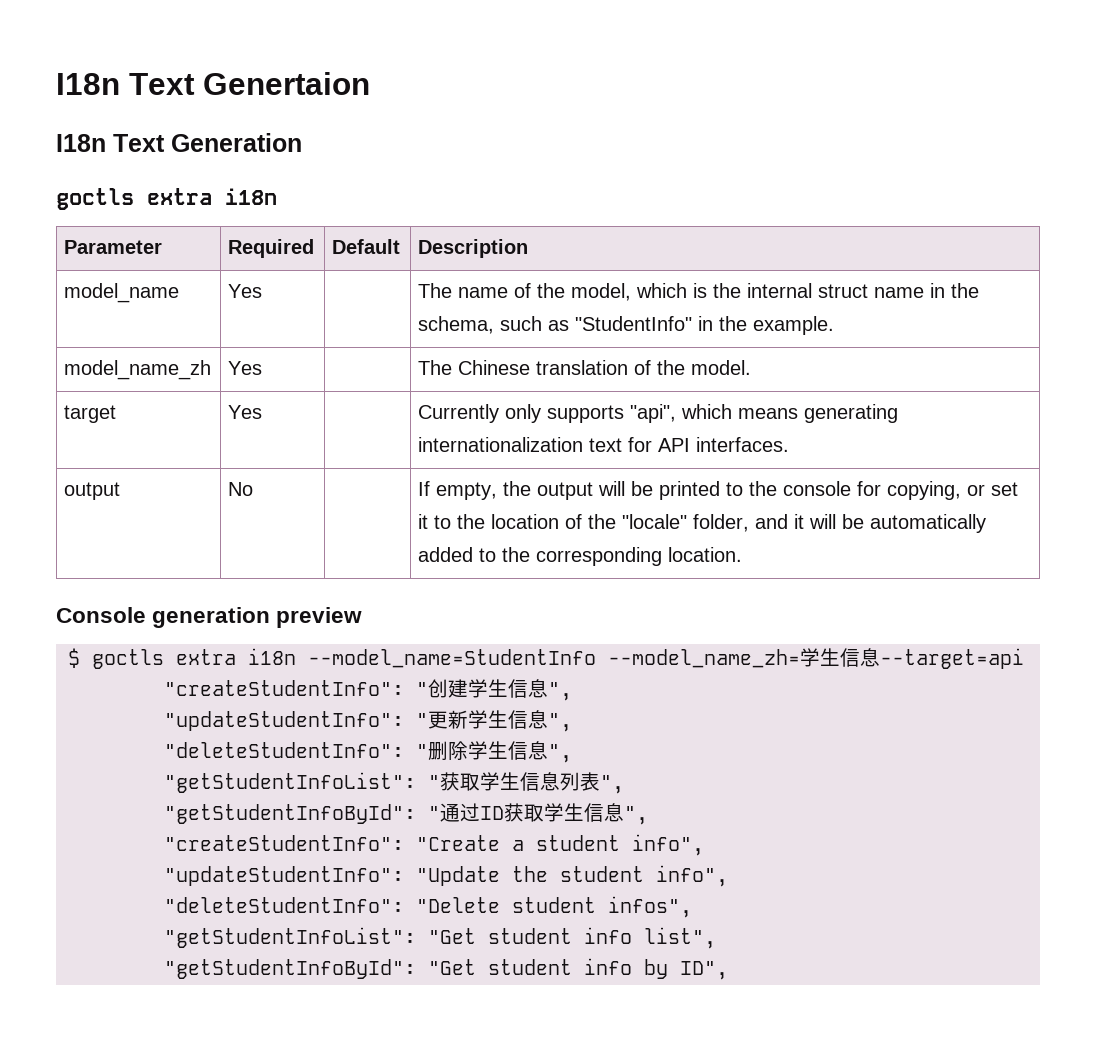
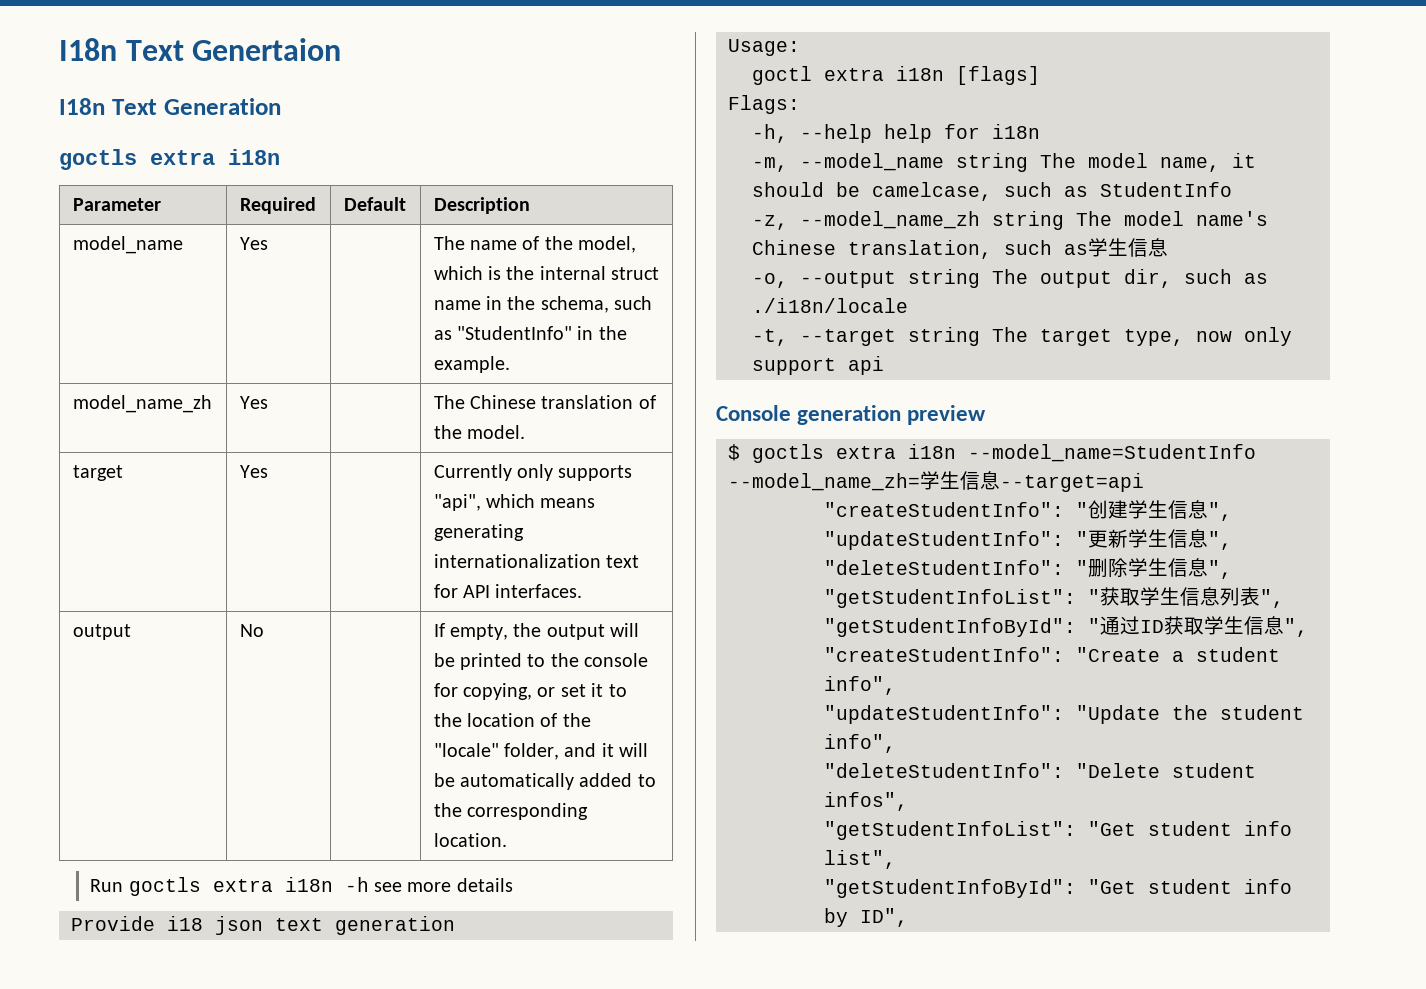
+ Run goctls extra i18n -h see more details
+ Provide i18 json text generation
+ Usage:
+ goctl extra i18n [flags]
+ Flags:
+ -h, --help help for i18n
+ -m, --model_name string The model name, it should be camelcase, such as StudentInfo
+ -z, --model_name_zh string The model name's Chinese translation, such as学生信息
+ -o, --output string The output dir, such as ./i18n/locale
+ -t, --target string The target type, now only support api

